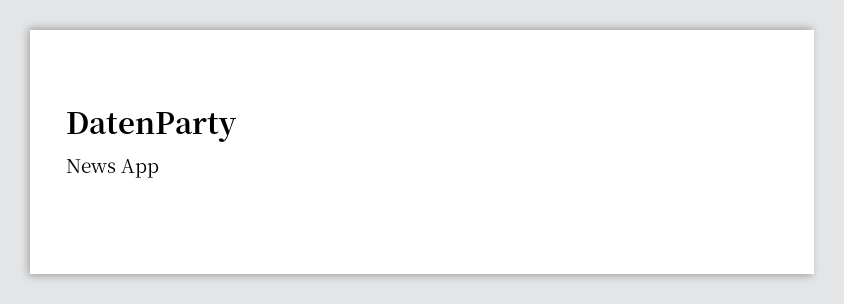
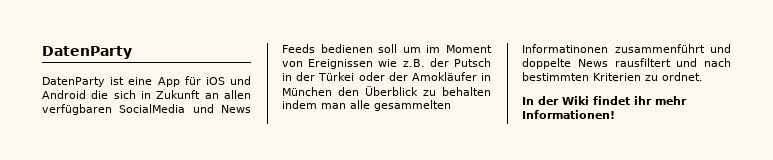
- News App
+ DatenParty ist eine App für iOS und Android die sich in Zukunft an allen verfügbaren SocialMedia und News Feeds bedienen soll um im Moment von Ereignissen wie z.B. der Putsch in der Türkei oder der Amokläufer in München den Überblick zu behalten indem man alle gesammelten Informatinonen zusammenführt und doppelte News rausfiltert und nach bestimmten Kriterien zu ordnet.
+ In der Wiki findet ihr mehr Informationen!

